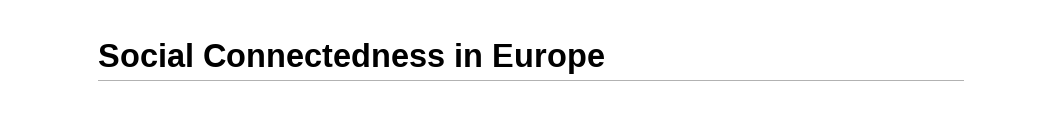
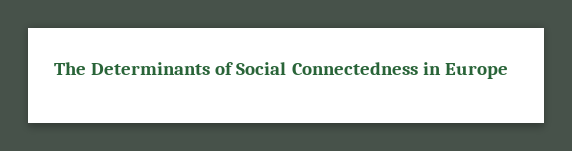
- Social Connectedness in Europe
+ The Determinants of Social Connectedness in Europe

